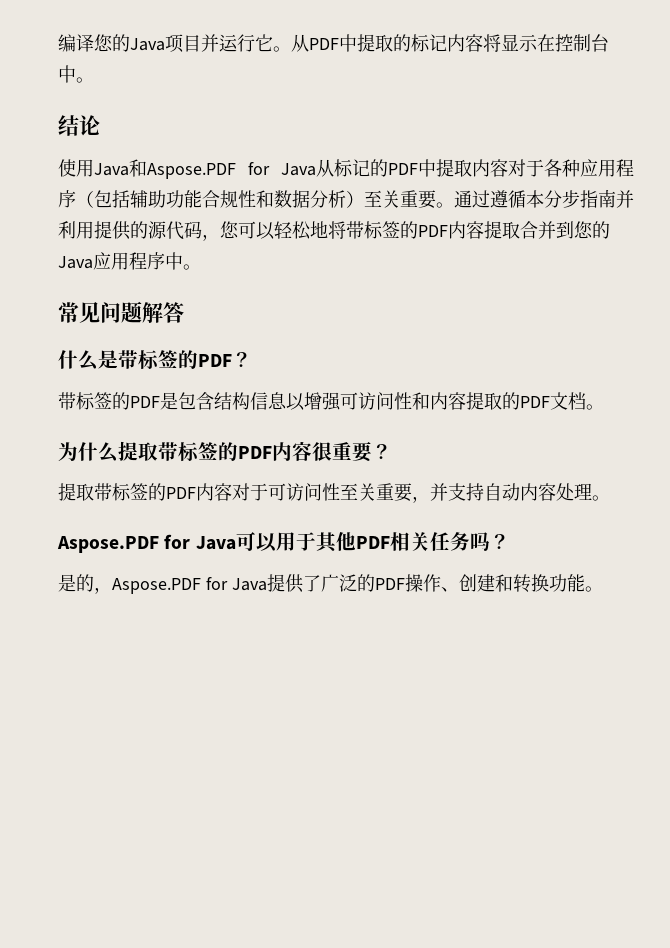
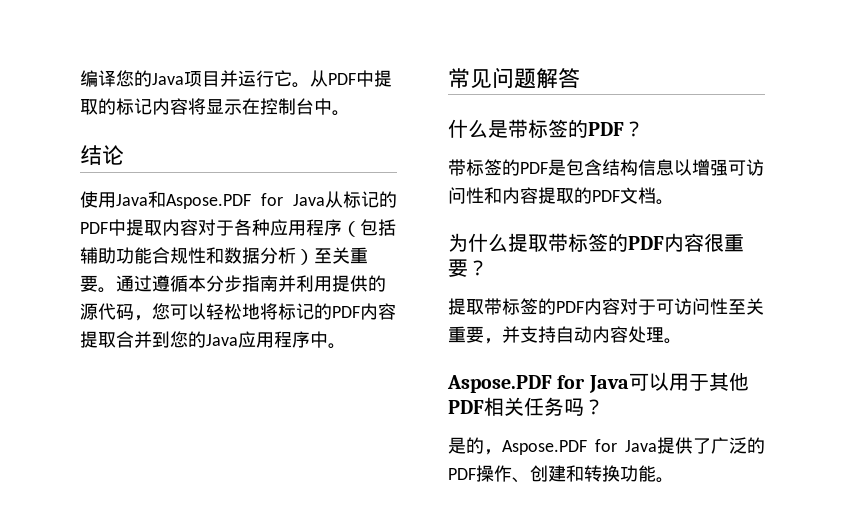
- 通过遵循本分步指南并利用提供的源代码，您可以轻松地将带标签的PDF内容提取合并到您的Java应用程序中。
+ 通过遵循本分步指南并利用提供的源代码，您可以轻松地将标记的PDF内容提取合并到您的Java应用程序中。

